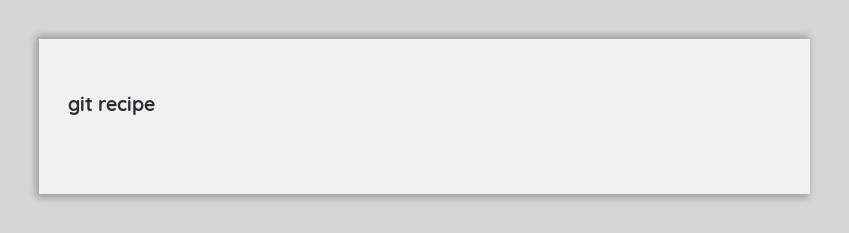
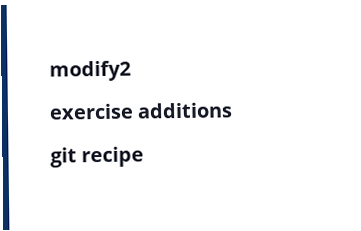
+ modify2
+ exercise additions

